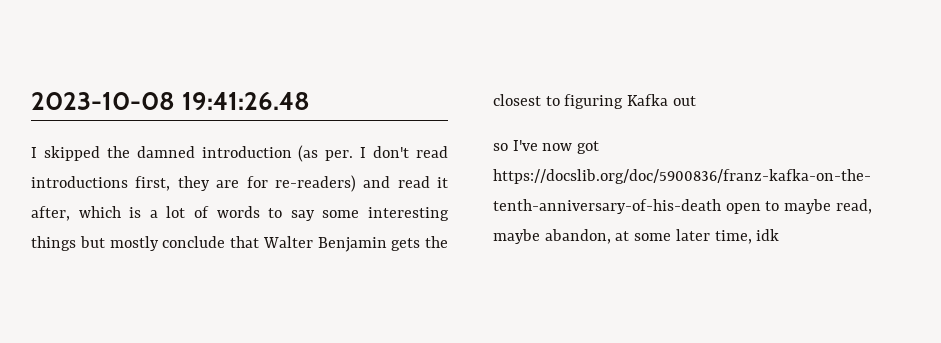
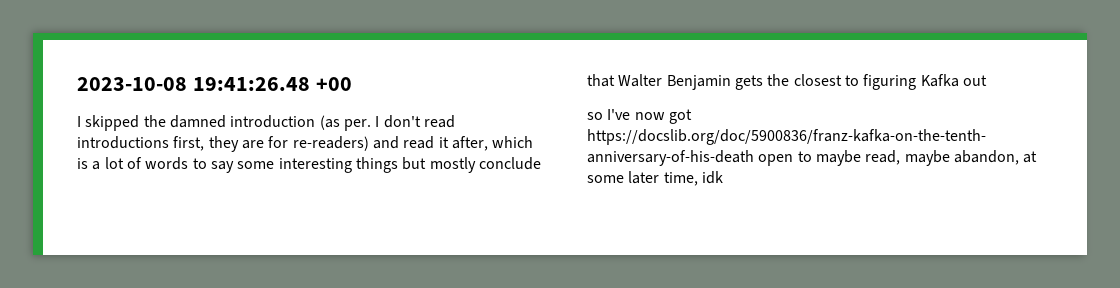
- 2023-10-08 19:41:26.48
+ 2023-10-08 19:41:26.48 +00

